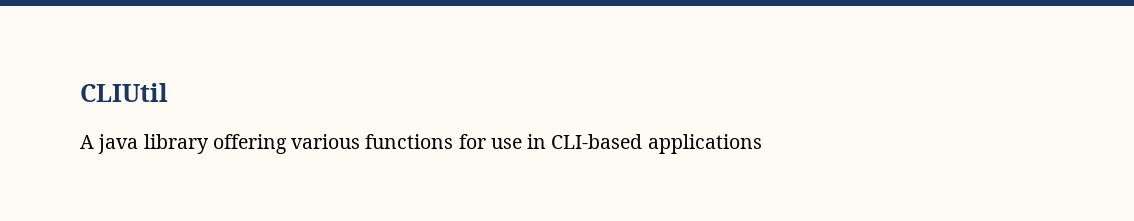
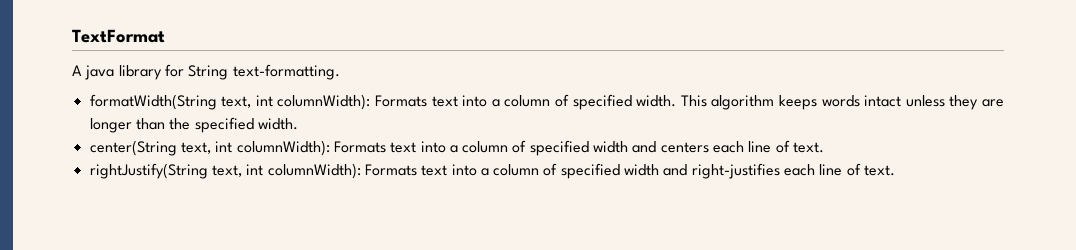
- CLIUtil
+ TextFormat
- A java library offering various functions for use in CLI-based applications
+ A java library for String text-formatting.
+ formatWidth(String text, int columnWidth): Formats text into a column of specified width. This algorithm keeps words intact unless they are longer than the specified width.
+ center(String text, int columnWidth): Formats text into a column of specified width and centers each line of text.
+ rightJustify(String text, int columnWidth): Formats text into a column of specified width and right-justifies each line of text.

